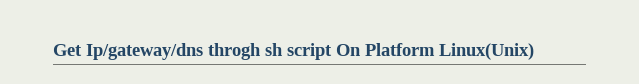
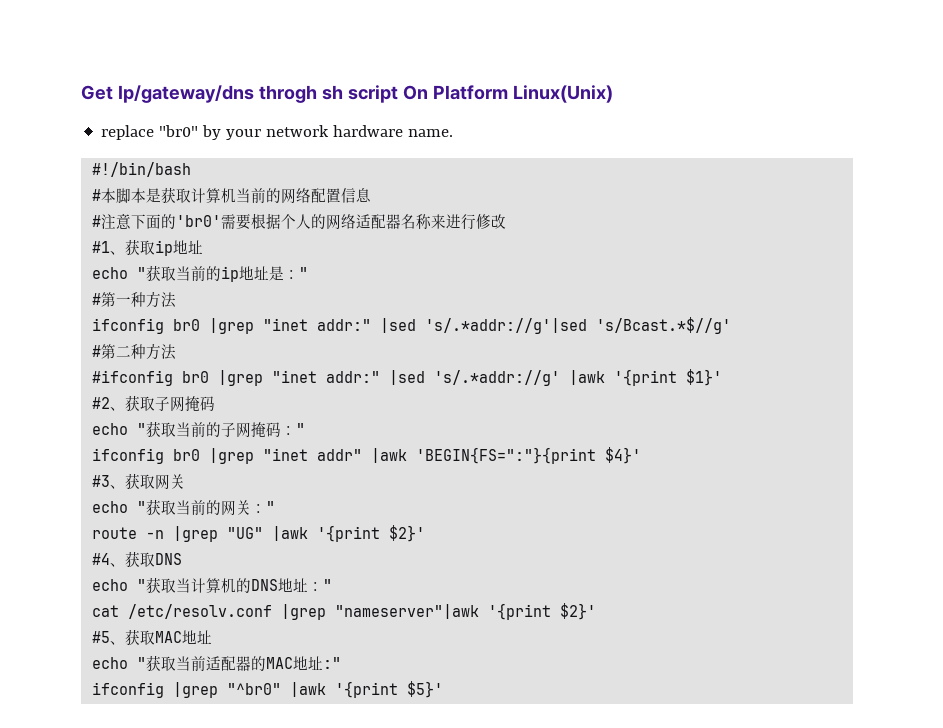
+ replace "br0" by your network hardware name.
+ #!/bin/bash
+ #本脚本是获取计算机当前的网络配置信息
+ #注意下面的'br0'需要根据个人的网络适配器名称来进行修改
+ #1、获取ip地址
+ echo "获取当前的ip地址是："
+ #第一种方法
+ ifconfig br0 |grep "inet addr:" |sed 's/.*addr://g'|sed 's/Bcast.*$//g'
+ #第二种方法
+ #ifconfig br0 |grep "inet addr:" |sed 's/.*addr://g' |awk '{print $1}'
+ #2、获取子网掩码
+ echo "获取当前的子网掩码："
+ ifconfig br0 |grep "inet addr" |awk 'BEGIN{FS=":"}{print $4}'
+ #3、获取网关
+ echo "获取当前的网关："
+ route -n |grep "UG" |awk '{print $2}'
+ #4、获取DNS
+ echo "获取当计算机的DNS地址："
+ cat /etc/resolv.conf |grep "nameserver"|awk '{print $2}'
+ #5、获取MAC地址
+ echo "获取当前适配器的MAC地址:"
+ ifconfig |grep "^br0" |awk '{print $5}'

